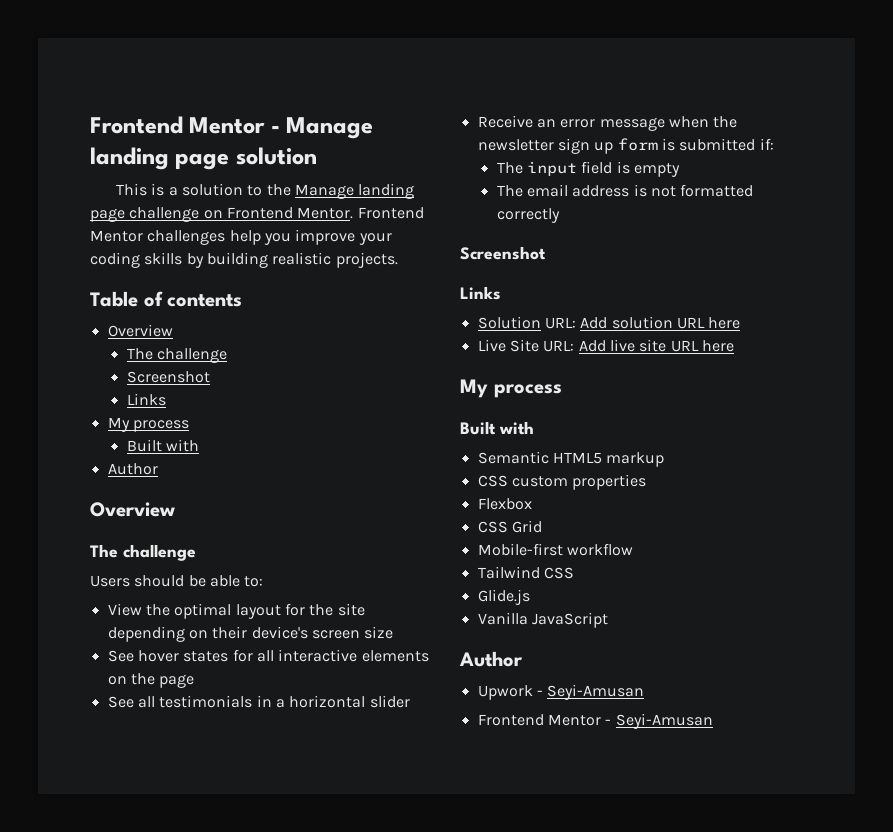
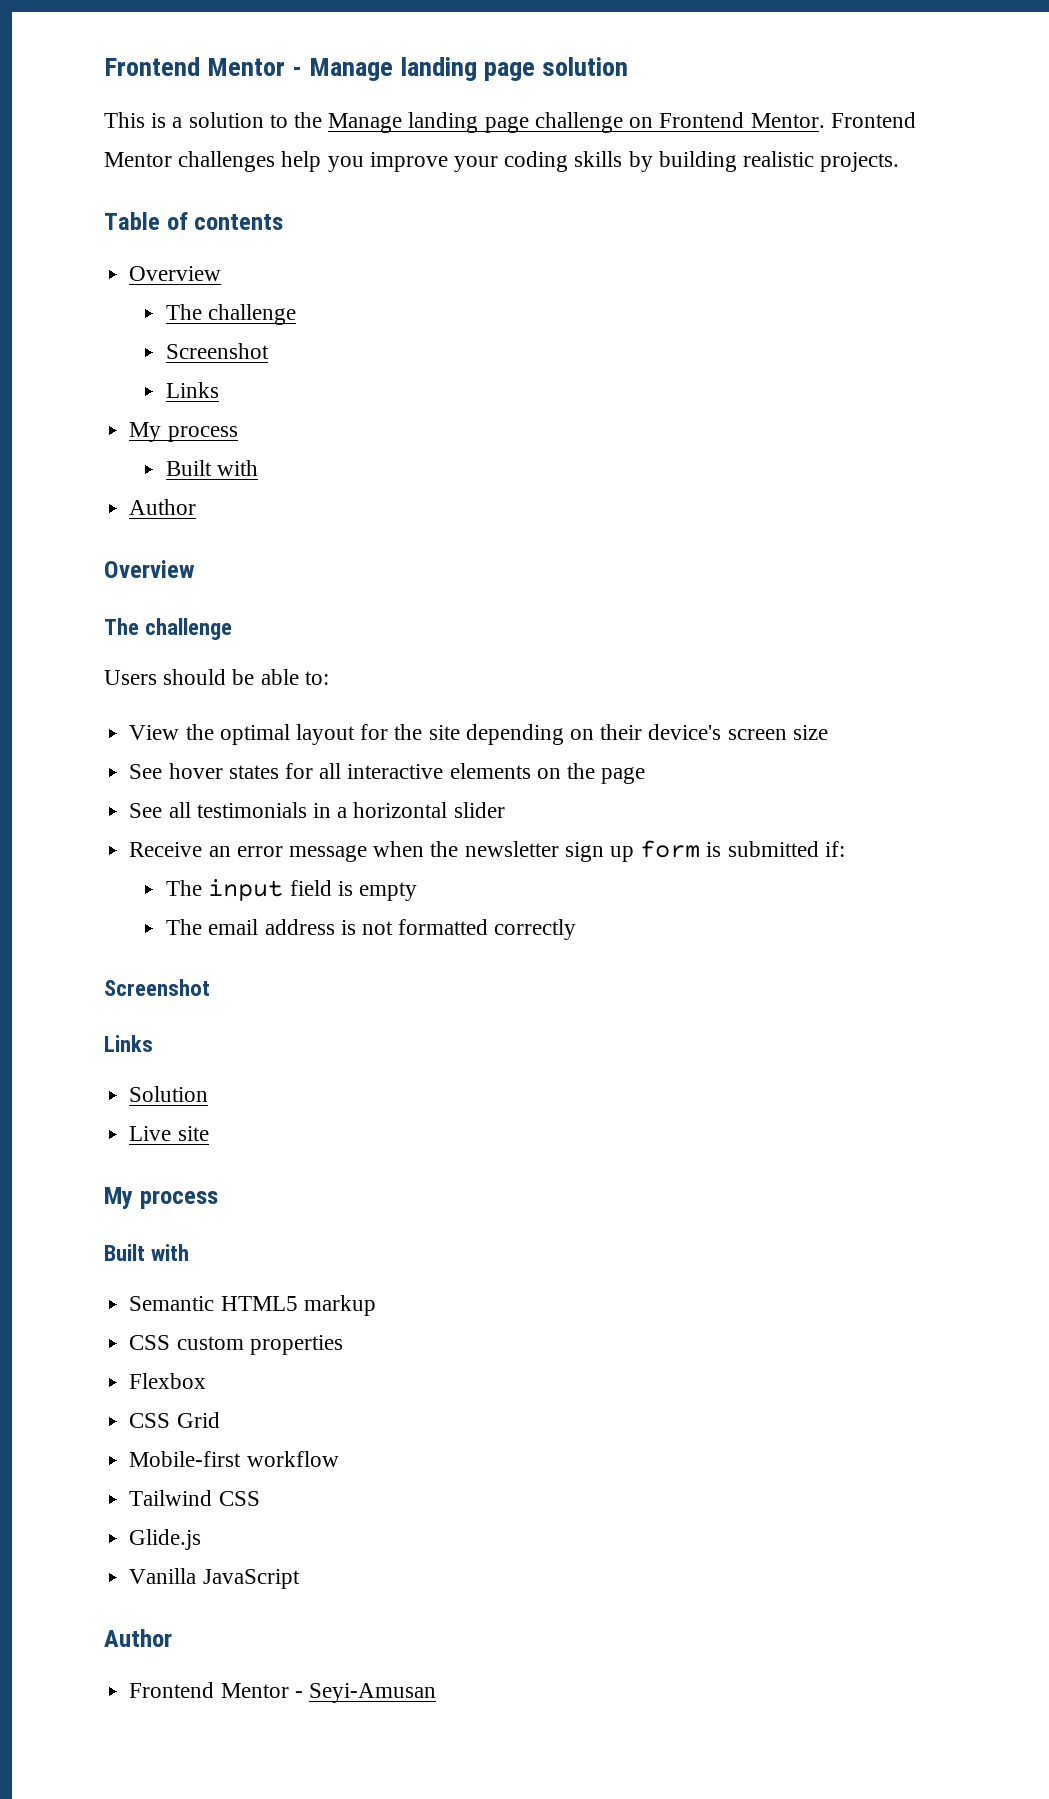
- Solution URL: Add solution URL here
- Live Site URL: Add live site URL here
+ Solution
+ Live site
- Upwork - Seyi-Amusan

